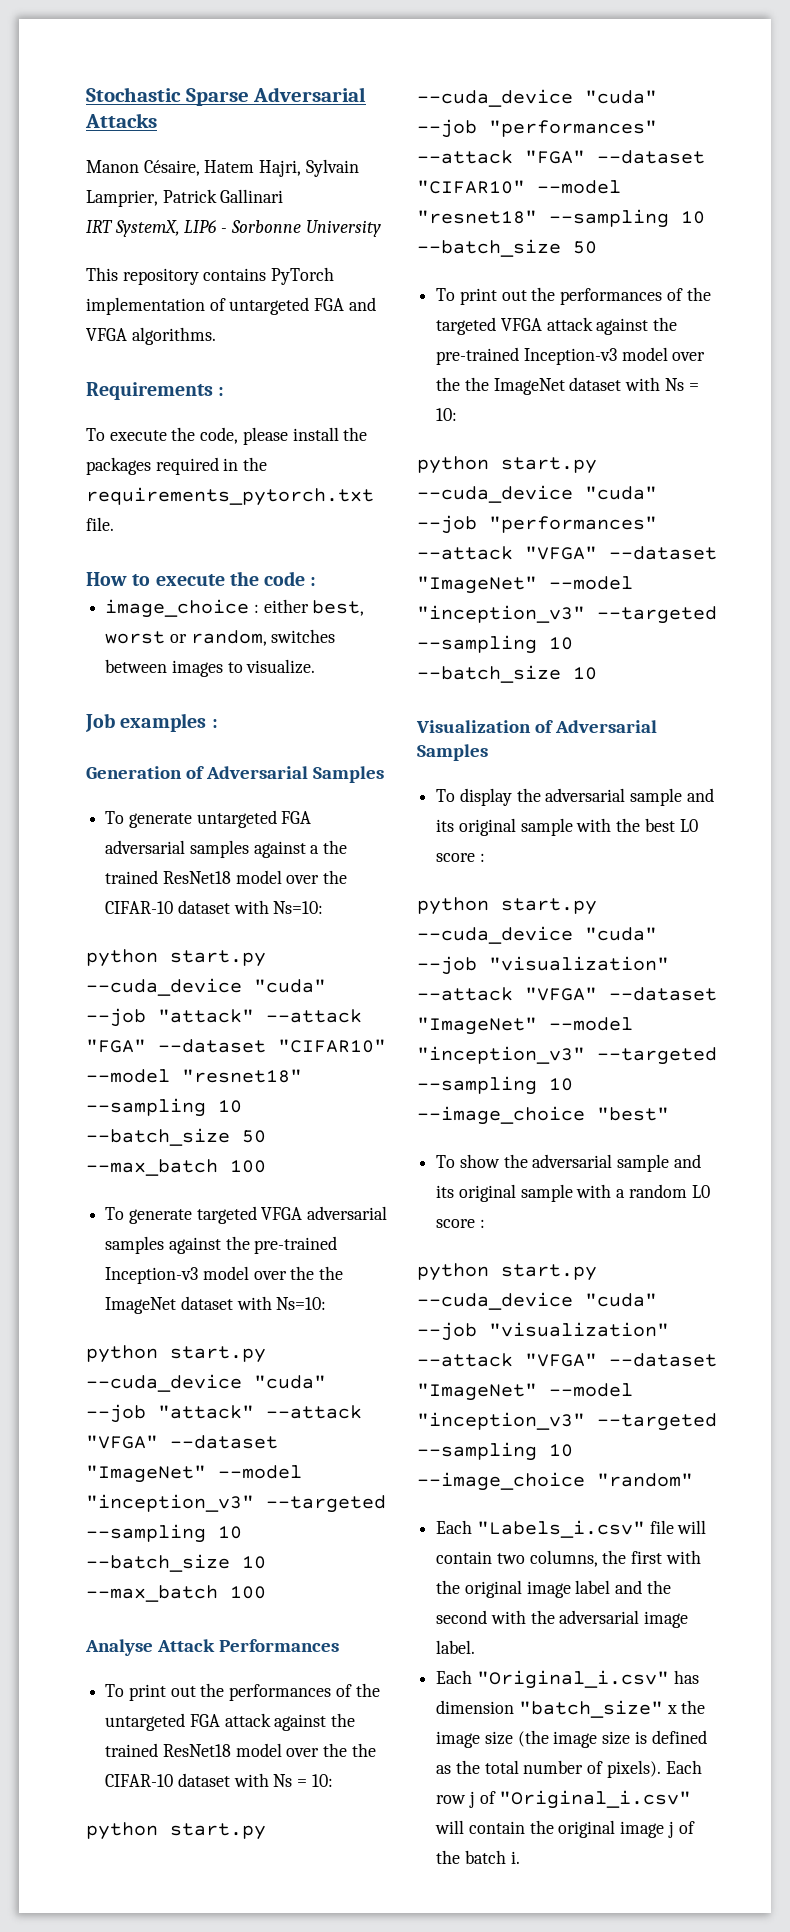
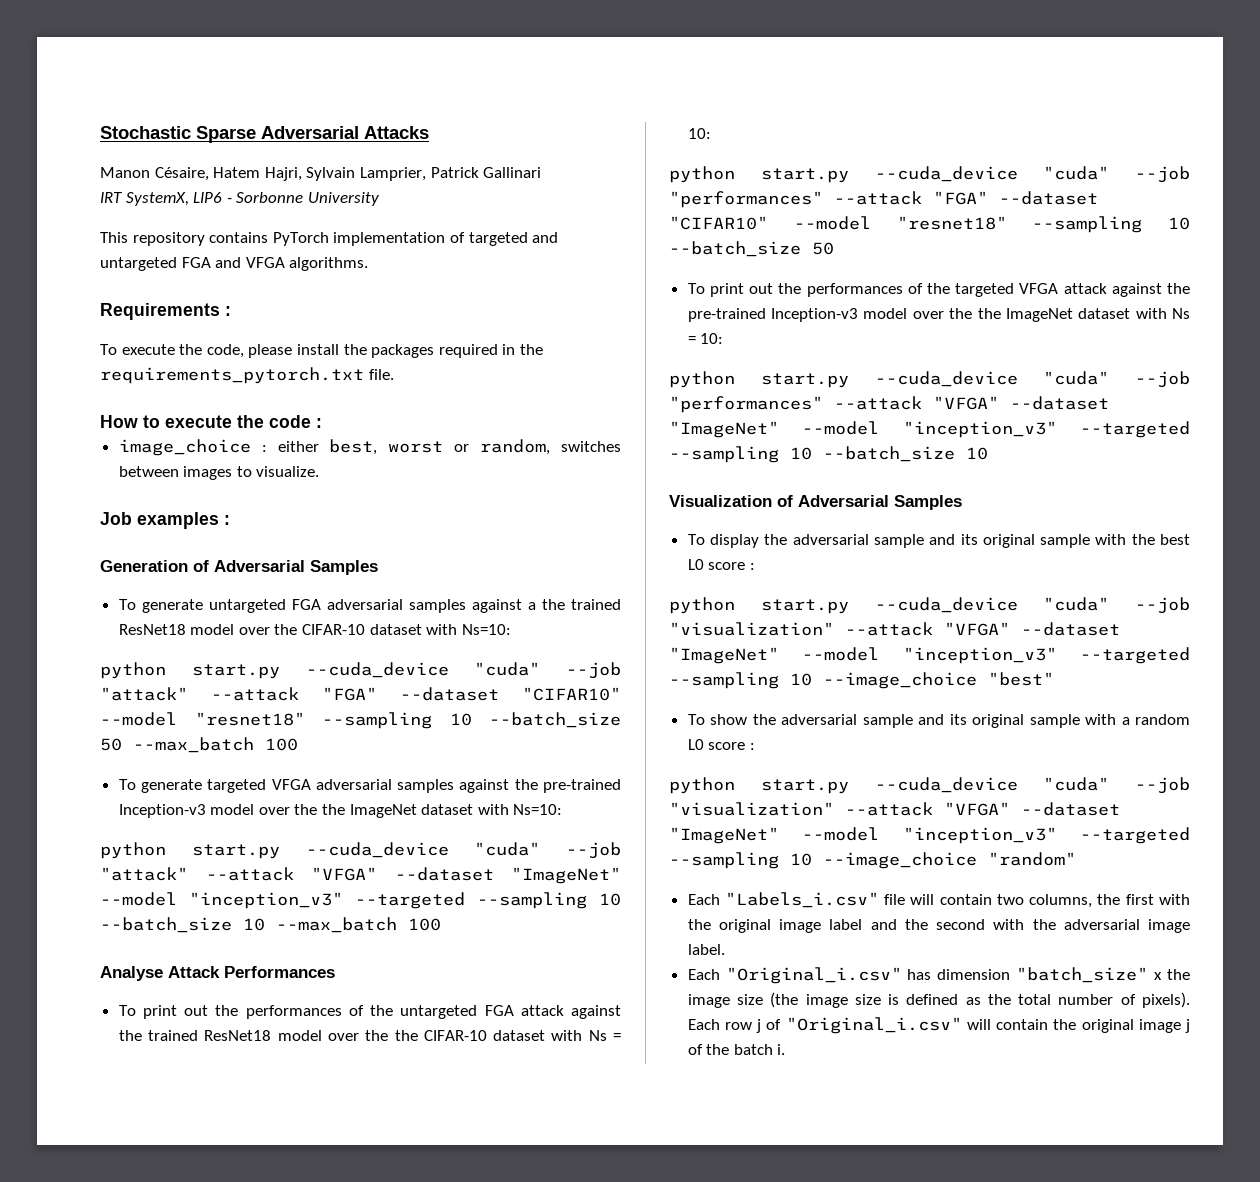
- This repository contains PyTorch implementation of untargeted FGA and VFGA algorithms.
+ This repository contains PyTorch implementation of targeted and untargeted FGA and VFGA algorithms.

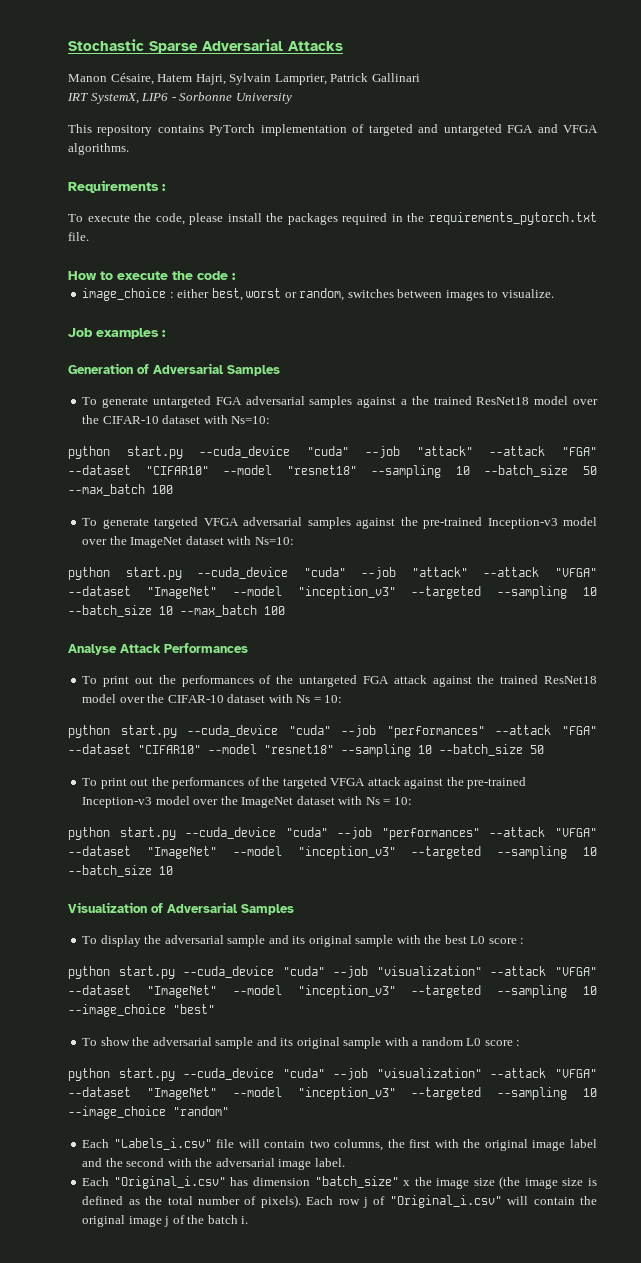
- To generate targeted VFGA adversarial samples against the pre-trained Inception-v3 model over the the ImageNet dataset with Ns=10:
+ To generate targeted VFGA adversarial samples against the pre-trained Inception-v3 model over the ImageNet dataset with Ns=10:
- To print out the performances of the untargeted FGA attack against the trained ResNet18 model over the the CIFAR-10 dataset with Ns = 10:
+ To print out the performances of the untargeted FGA attack against the trained ResNet18 model over the CIFAR-10 dataset with Ns = 10:
- To print out the performances of the targeted VFGA attack against the pre-trained Inception-v3 model over the the ImageNet dataset with Ns = 10:
+ To print out the performances of the targeted VFGA attack against the pre-trained Inception-v3 model over the ImageNet dataset with Ns = 10:

